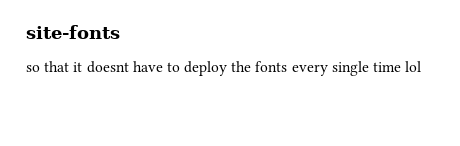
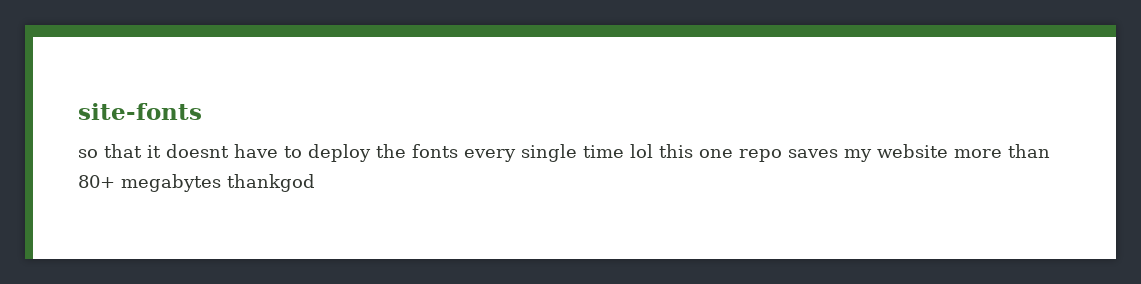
- so that it doesnt have to deploy the fonts every single time lol
+ so that it doesnt have to deploy the fonts every single time lol this one repo saves my website more than 80+ megabytes thankgod

